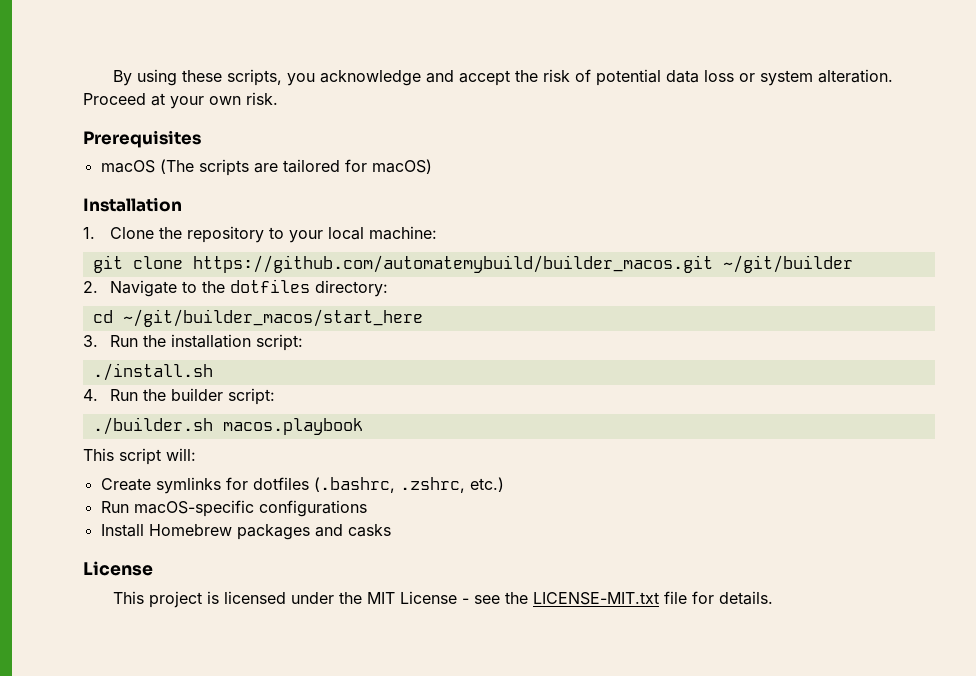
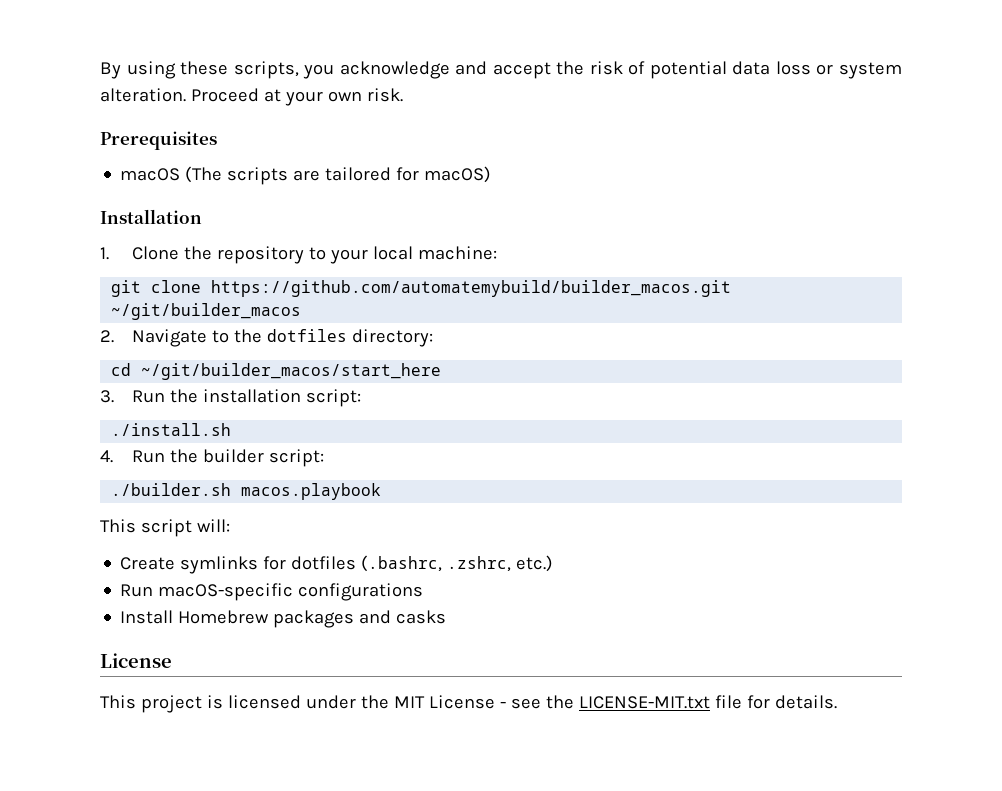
- git clone https://github.com/automatemybuild/builder_macos.git ~/git/builder
+ git clone https://github.com/automatemybuild/builder_macos.git ~/git/builder_macos

